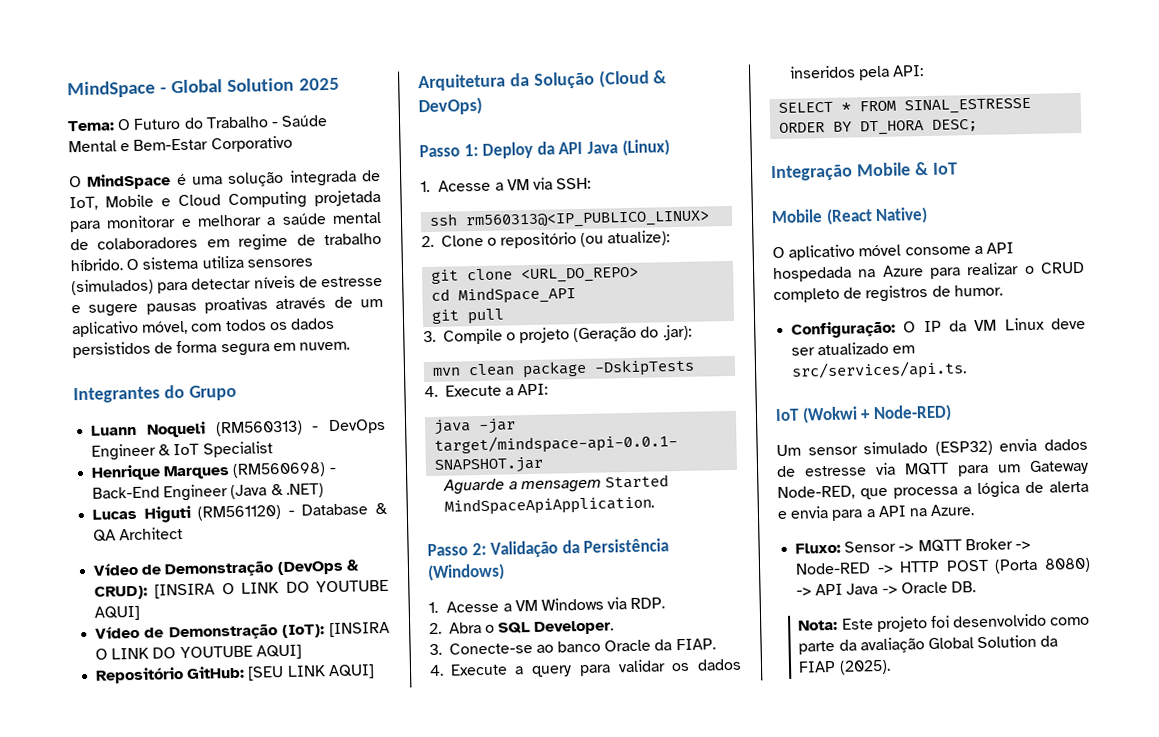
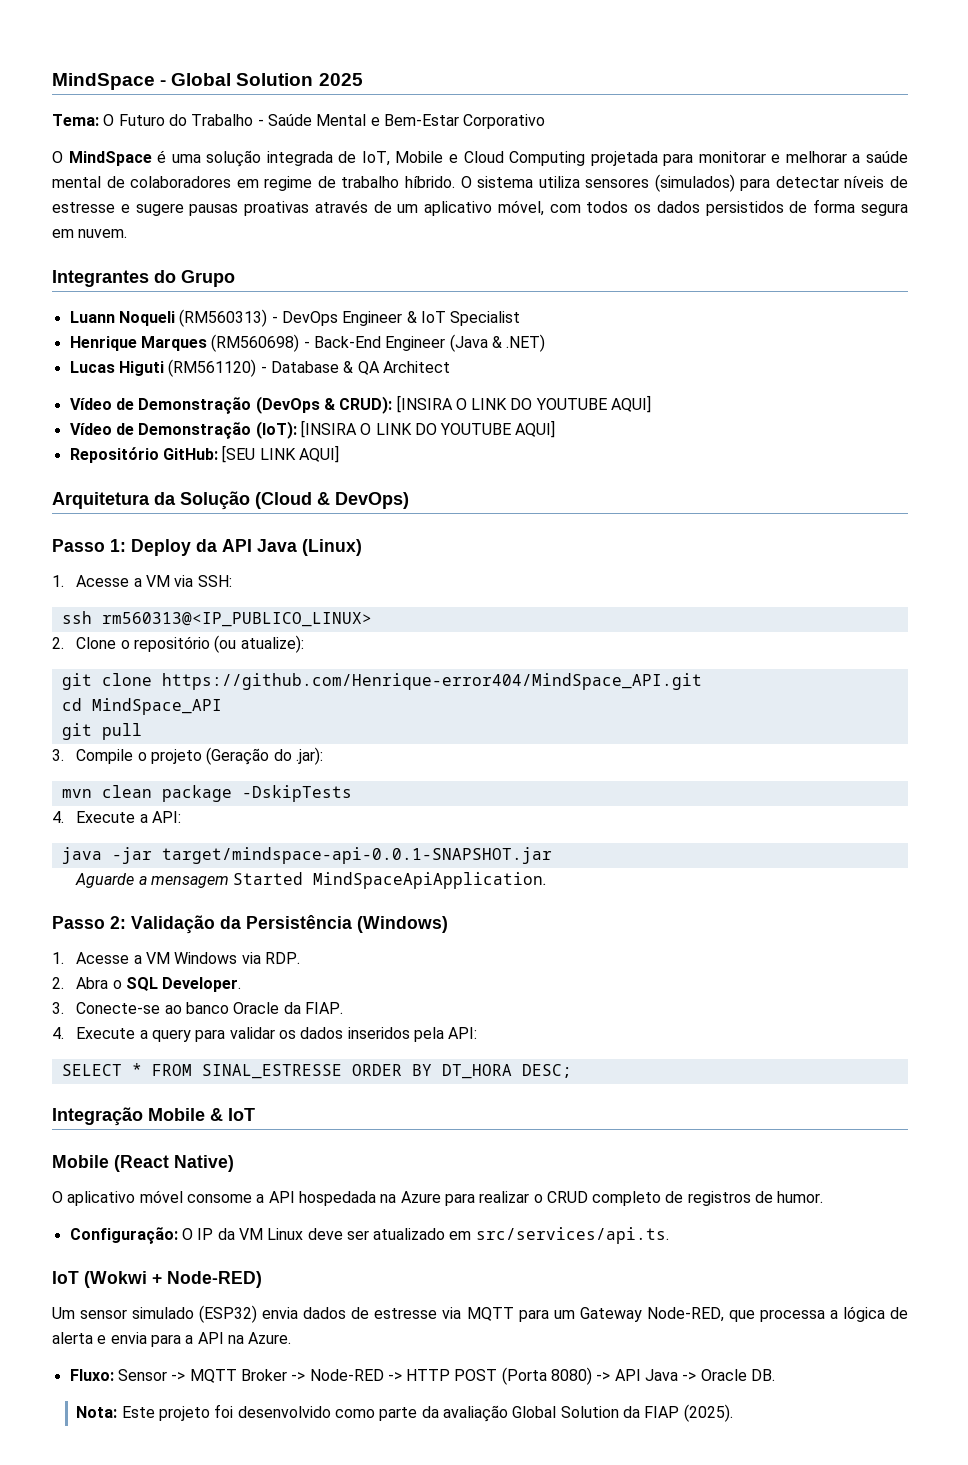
- git clone <URL_DO_REPO>
+ git clone https://github.com/Henrique-error404/MindSpace_API.git

